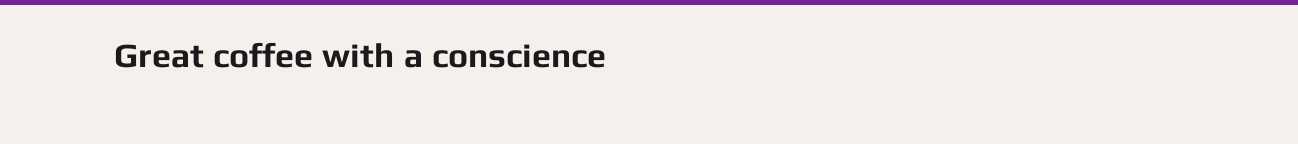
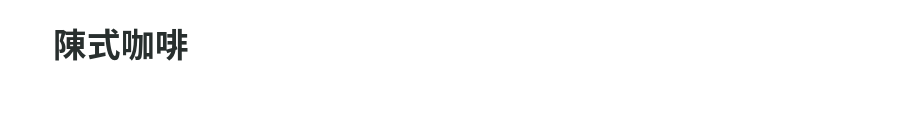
- Great coffee with a conscience
+ 陳式咖啡

